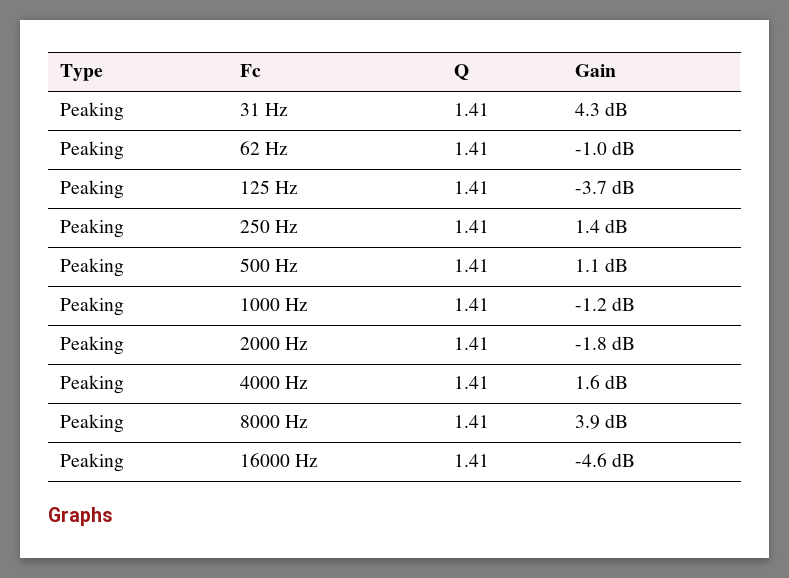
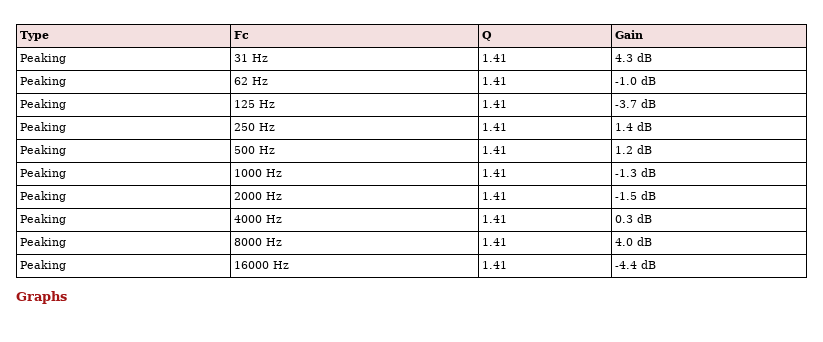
- Peaking | 500 Hz | 1.41 | 1.1 dB
+ Peaking | 500 Hz | 1.41 | 1.2 dB
- Peaking | 1000 Hz | 1.41 | -1.2 dB
+ Peaking | 1000 Hz | 1.41 | -1.3 dB
- Peaking | 2000 Hz | 1.41 | -1.8 dB
+ Peaking | 2000 Hz | 1.41 | -1.5 dB
- Peaking | 4000 Hz | 1.41 | 1.6 dB
+ Peaking | 4000 Hz | 1.41 | 0.3 dB
- Peaking | 8000 Hz | 1.41 | 3.9 dB
+ Peaking | 8000 Hz | 1.41 | 4.0 dB
- Peaking | 16000 Hz | 1.41 | -4.6 dB
+ Peaking | 16000 Hz | 1.41 | -4.4 dB

